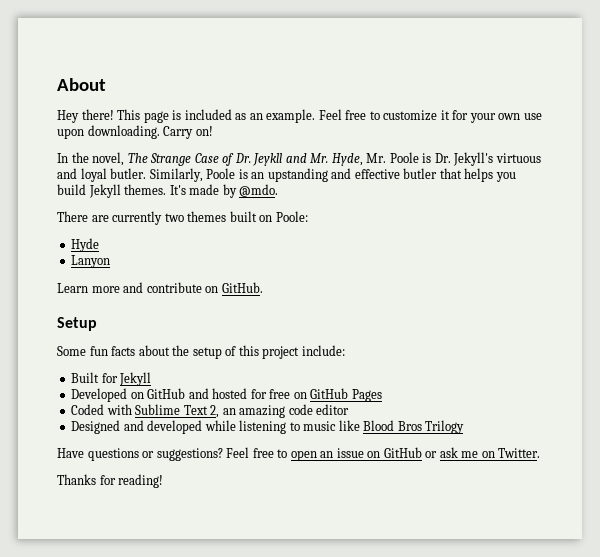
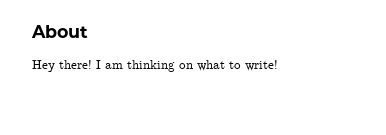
- This page is included as an example. Feel free to customize it for your own use upon downloading. Carry on!
- In the novel, The Strange Case of Dr. Jeykll and Mr. Hyde, Mr. Poole is Dr. Jekyll's virtuous and loyal butler. Similarly, Poole is an upstanding and effective butler that helps you build Jekyll themes. It's made by @mdo.
- There are currently two themes built on Poole:
- Hyde
- Lanyon
- Learn more and contribute on GitHub.
- Setup
- Some fun facts about the setup of this project include:
- Built for Jekyll
- Developed on GitHub and hosted for free on GitHub Pages
- Coded with Sublime Text 2, an amazing code editor
- Designed and developed while listening to music like Blood Bros Trilogy
- Have questions or suggestions? Feel free to open an issue on GitHub or ask me on Twitter.
- Thanks for reading!
+ I am thinking on what to write!

